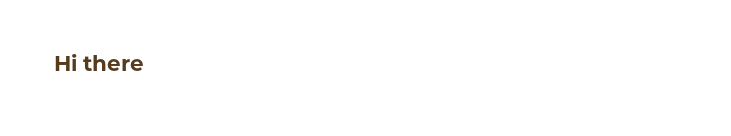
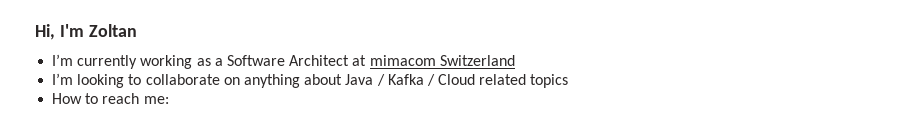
- Hi there
+ Hi, I'm Zoltan
+ I’m currently working as a Software Architect at mimacom Switzerland
+ I’m looking to collaborate on anything about Java / Kafka / Cloud related topics
+ How to reach me:

